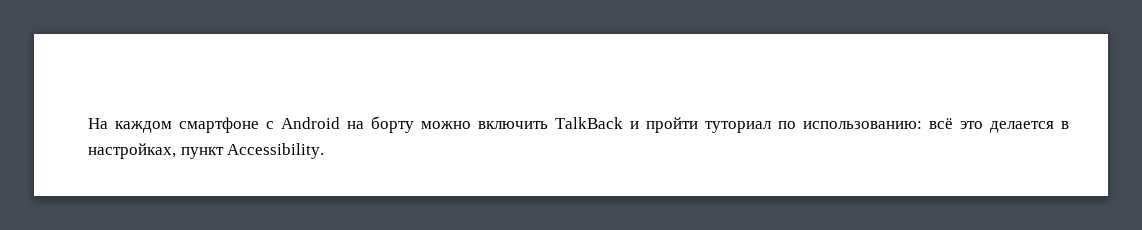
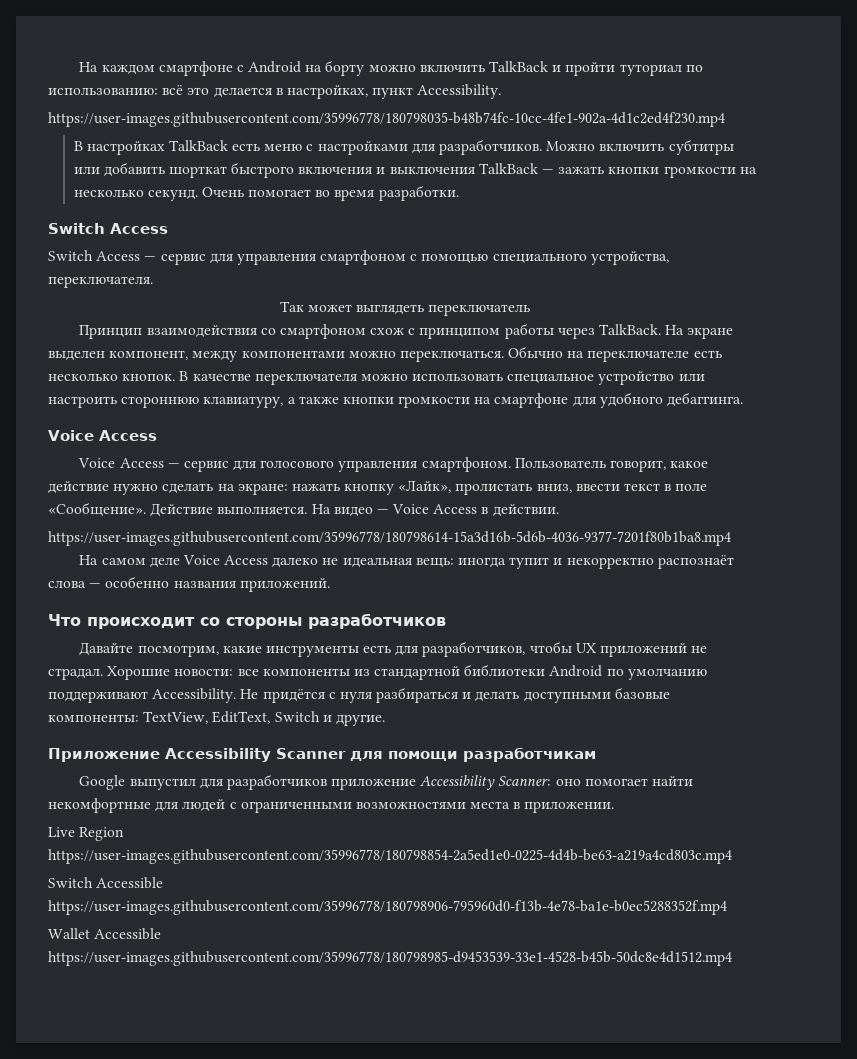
+ https://user-images.githubusercontent.com/35996778/180798035-b48b74fc-10cc-4fe1-902a-4d1c2ed4f230.mp4
+ В настройках TalkBack есть меню с настройками для разработчиков. Можно включить субтитры или добавить шорткат быстрого включения и выключения TalkBack — зажать кнопки громкости на несколько секунд. Очень помогает во время разработки.
+ Switch Access
+ Switch Access — сервис для управления смартфоном с помощью специального устройства, переключателя.
+ Так может выглядеть переключатель
+ Принцип взаимодействия со смартфоном схож с принципом работы через TalkBack. На экране выделен компонент, между компонентами можно переключаться. Обычно на переключателе есть несколько кнопок. В качестве переключателя можно использовать специальное устройство или настроить стороннюю клавиатуру, а также кнопки громкости на смартфоне для удобного дебаггинга.
+ Voice Access
+ Voice Access — сервис для голосового управления смартфоном. Пользователь говорит, какое действие нужно сделать на экране: нажать кнопку «Лайк», пролистать вниз, ввести текст в поле «Сообщение». Действие выполняется. На видео — Voice Access в действии.
+ https://user-images.githubusercontent.com/35996778/180798614-15a3d16b-5d6b-4036-9377-7201f80b1ba8.mp4
+ На самом деле Voice Access далеко не идеальная вещь: иногда тупит и некорректно распознаёт слова — особенно названия приложений.
+ Что происходит со стороны разработчиков
+ Давайте посмотрим, какие инструменты есть для разработчиков, чтобы UX приложений не страдал. Хорошие новости: все компоненты из стандартной библиотеки Android по умолчанию поддерживают Accessibility. Не придётся с нуля разбираться и делать доступными базовые компоненты: TextView, EditText, Switch и другие.
+ Приложение Accessibility Scanner для помощи разработчикам
+ Google выпустил для разработчиков приложение Accessibility Scanner: оно помогает найти некомфортные для людей с ограниченными возможностями места в приложении.
+ Live Region https://user-images.githubusercontent.com/35996778/180798854-2a5ed1e0-0225-4d4b-be63-a219a4cd803c.mp4
+ Switch Accessible https://user-images.githubusercontent.com/35996778/180798906-795960d0-f13b-4e78-ba1e-b0ec5288352f.mp4
+ Wallet Accessible https://user-images.githubusercontent.com/35996778/180798985-d9453539-33e1-4528-b45b-50dc8e4d1512.mp4

